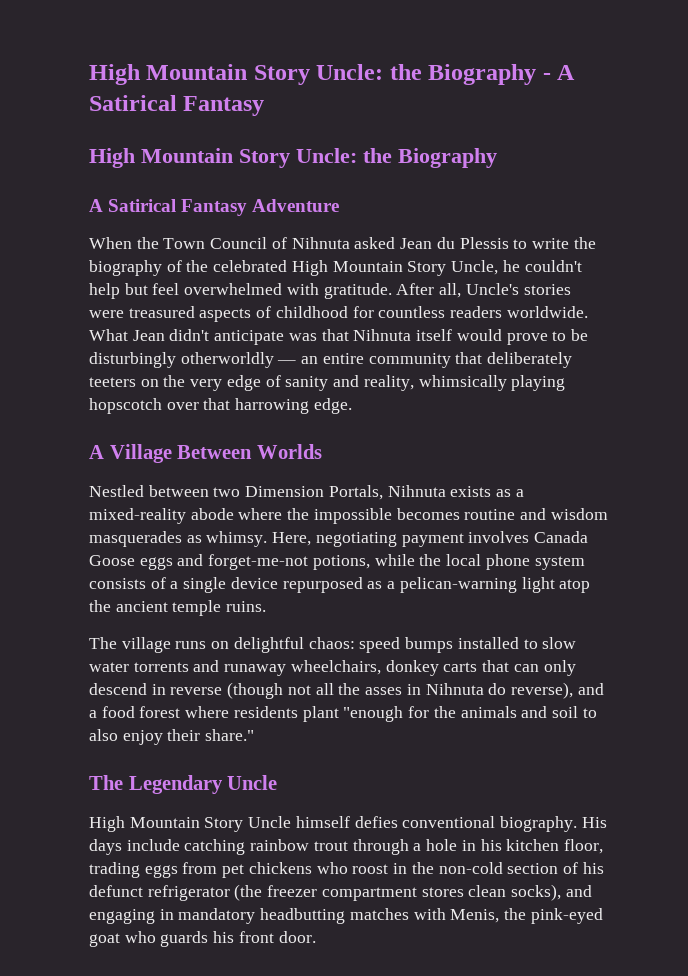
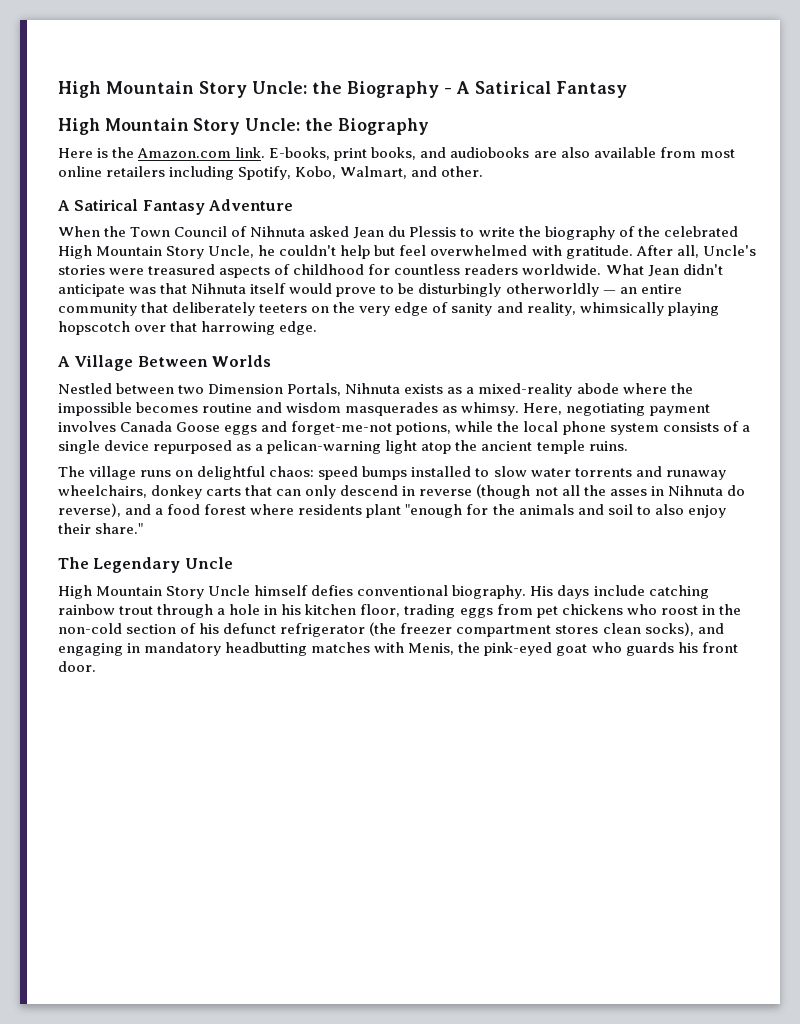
+ Here is the Amazon.com link. E-books, print books, and audiobooks are also available from most online retailers including Spotify, Kobo, Walmart, and other.

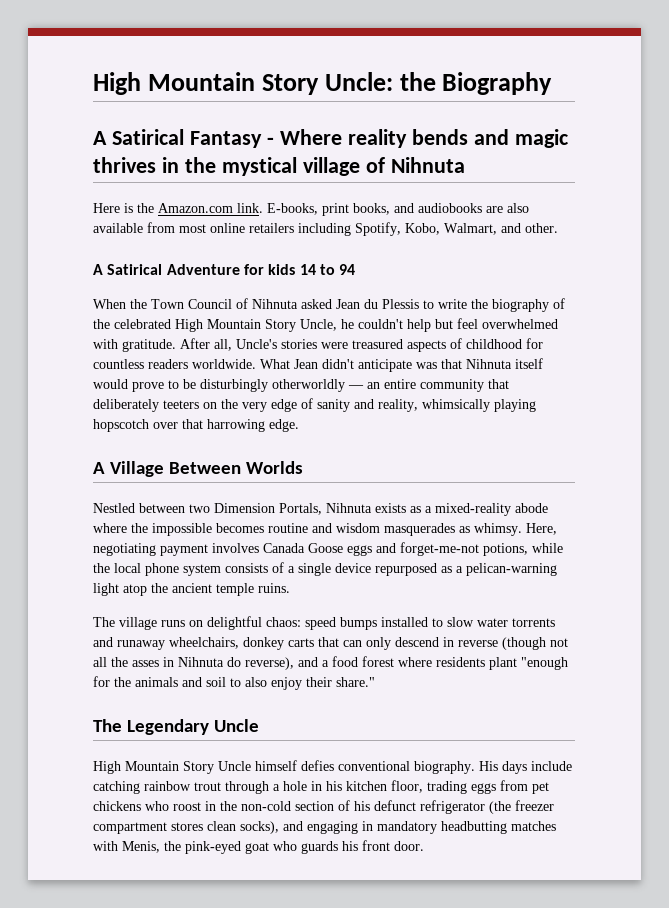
- High Mountain Story Uncle: the Biography - A Satirical Fantasy
  High Mountain Story Uncle: the Biography
+ A Satirical Fantasy - Where reality bends and magic thrives in the mystical village of Nihnuta
- A Satirical Fantasy Adventure
+ A Satirical Adventure for kids 14 to 94

